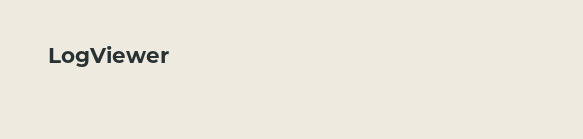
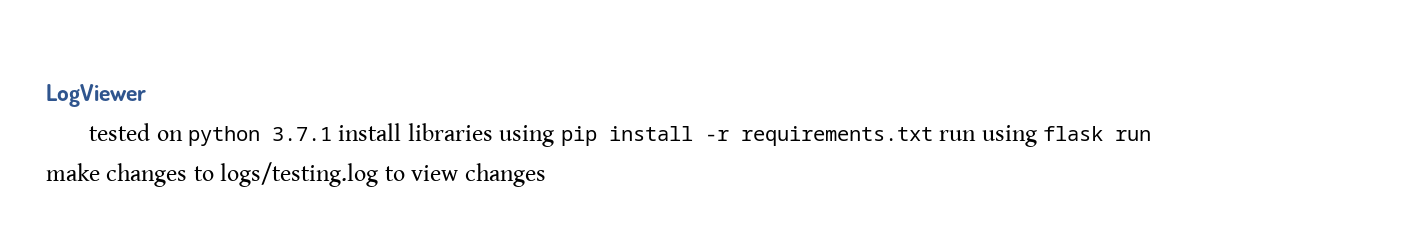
+ tested on python 3.7.1 install libraries using pip install -r requirements.txt run using flask run
+ make changes to logs/testing.log to view changes

